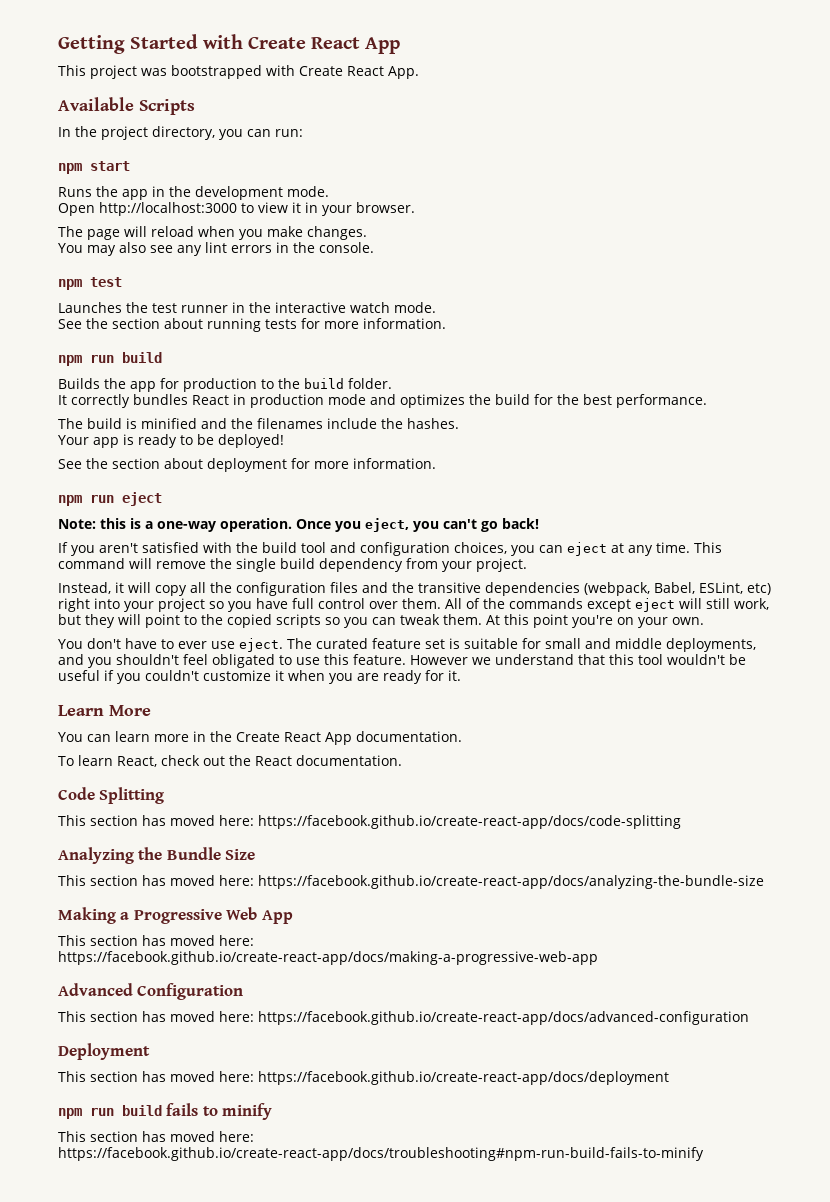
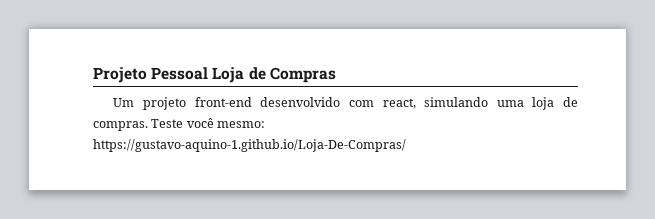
- Getting Started with Create React App
- This project was bootstrapped with Create React App.
- Available Scripts
- In the project directory, you can run:
- npm start
- Runs the app in the development mode.
- Open http://localhost:3000 to view it in your browser.
- The page will reload when you make changes.
- You may also see any lint errors in the console.
- npm test
- Launches the test runner in the interactive watch mode.
- See the section about running tests for more information.
- npm run build
- Builds the app for production to the build folder.
- It correctly bundles React in production mode and optimizes the build for the best performance.
- The build is minified and the filenames include the hashes.
- Your app is ready to be deployed!
- See the section about deployment for more information.
- npm run eject
- Note: this is a one-way operation. Once you eject, you can't go back!
- If you aren't satisfied with the build tool and configuration choices, you can eject at any time. This command will remove the single build dependency from your project.
- Instead, it will copy all the configuration files and the transitive dependencies (webpack, Babel, ESLint, etc) right into your project so you have full control over them. All of the commands except eject will still work, but they will point to the copied scripts so you can tweak them. At this point you're on your own.
- You don't have to ever use eject. The curated feature set is suitable for small and middle deployments, and you shouldn't feel obligated to use this feature. However we understand that this tool wouldn't be useful if you couldn't customize it when you are ready for it.
- Learn More
- You can learn more in the Create React App documentation.
- To learn React, check out the React documentation.
- Code Splitting
- This section has moved here: https://facebook.github.io/create-react-app/docs/code-splitting
- Analyzing the Bundle Size
- This section has moved here: https://facebook.github.io/create-react-app/docs/analyzing-the-bundle-size
- Making a Progressive Web App
- This section has moved here: https://facebook.github.io/create-react-app/docs/making-a-progressive-web-app
- Advanced Configuration
- This section has moved here: https://facebook.github.io/create-react-app/docs/advanced-configuration
- Deployment
- This section has moved here: https://facebook.github.io/create-react-app/docs/deployment
- npm run build fails to minify
- This section has moved here: https://facebook.github.io/create-react-app/docs/troubleshooting#npm-run-build-fails-to-minify
+ Projeto Pessoal Loja de Compras
+ Um projeto front-end desenvolvido com react, simulando uma loja de compras. Teste você mesmo: https://gustavo-aquino-1.github.io/Loja-De-Compras/

